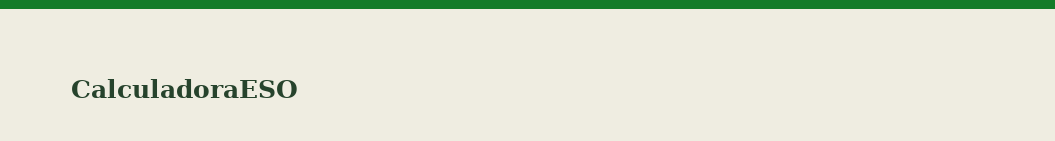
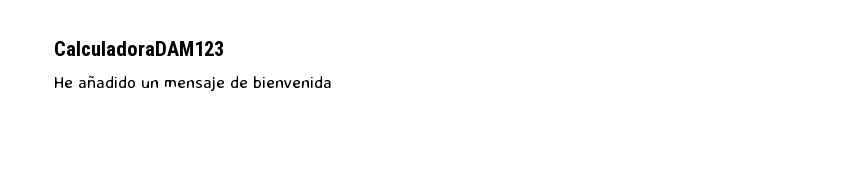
- CalculadoraESO
+ CalculadoraDAM123
+ He añadido un mensaje de bienvenida

